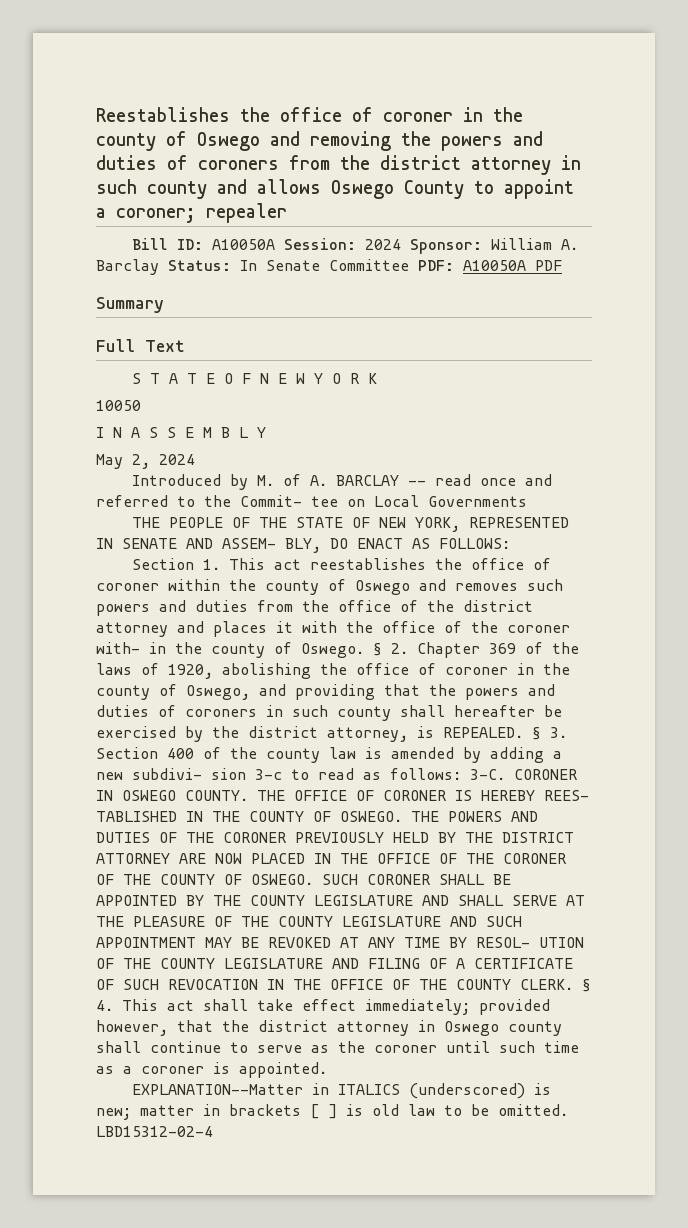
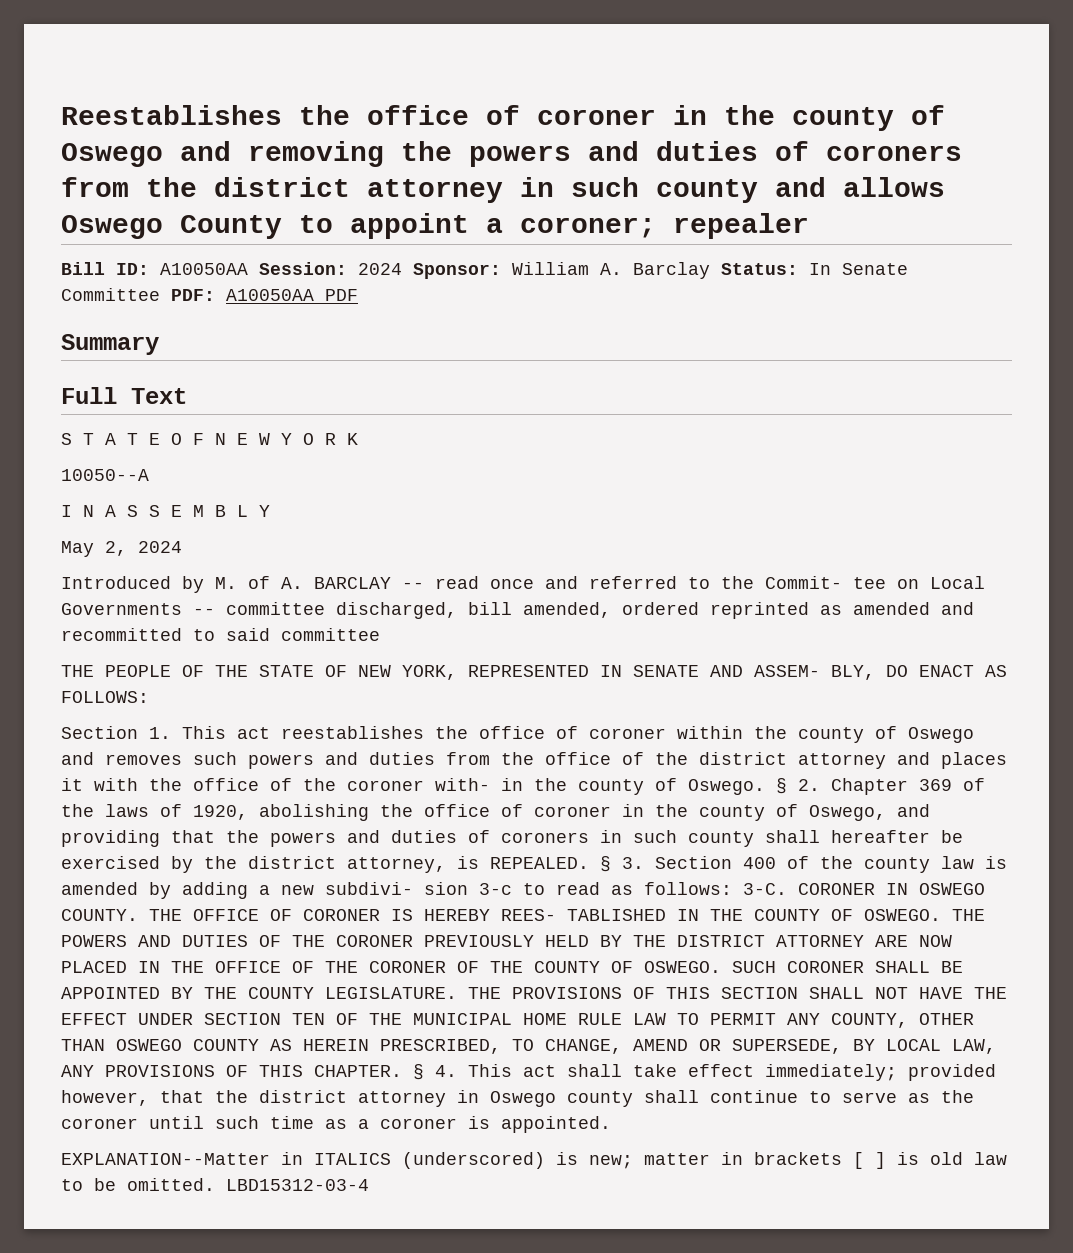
- Bill ID: A10050A Session: 2024 Sponsor: William A. Barclay Status: In Senate Committee PDF: A10050A PDF
+ Bill ID: A10050AA Session: 2024 Sponsor: William A. Barclay Status: In Senate Committee PDF: A10050AA PDF
- 10050
+ 10050--A
- Introduced by M. of A. BARCLAY -- read once and referred to the Commit- tee on Local Governments
+ Introduced by M. of A. BARCLAY -- read once and referred to the Commit- tee on Local Governments -- committee discharged, bill amended, ordered reprinted as amended and recommitted to said committee
- SUCH CORONER SHALL BE APPOINTED BY THE COUNTY LEGISLATURE AND SHALL SERVE AT THE PLEASURE OF THE COUNTY LEGISLATURE AND SUCH APPOINTMENT MAY BE REVOKED AT ANY TIME BY RESOL- UTION OF THE COUNTY LEGISLATURE AND FILING OF A CERTIFICATE OF SUCH REVOCATION IN THE OFFICE OF THE COUNTY CLERK.
+ SUCH CORONER SHALL BE APPOINTED BY THE COUNTY LEGISLATURE. THE PROVISIONS OF THIS SECTION SHALL NOT HAVE THE EFFECT UNDER SECTION TEN OF THE MUNICIPAL HOME RULE LAW TO PERMIT ANY COUNTY, OTHER THAN OSWEGO COUNTY AS HEREIN PRESCRIBED, TO CHANGE, AMEND OR SUPERSEDE, BY LOCAL LAW, ANY PROVISIONS OF THIS CHAPTER.
- LBD15312-02-4
+ LBD15312-03-4

